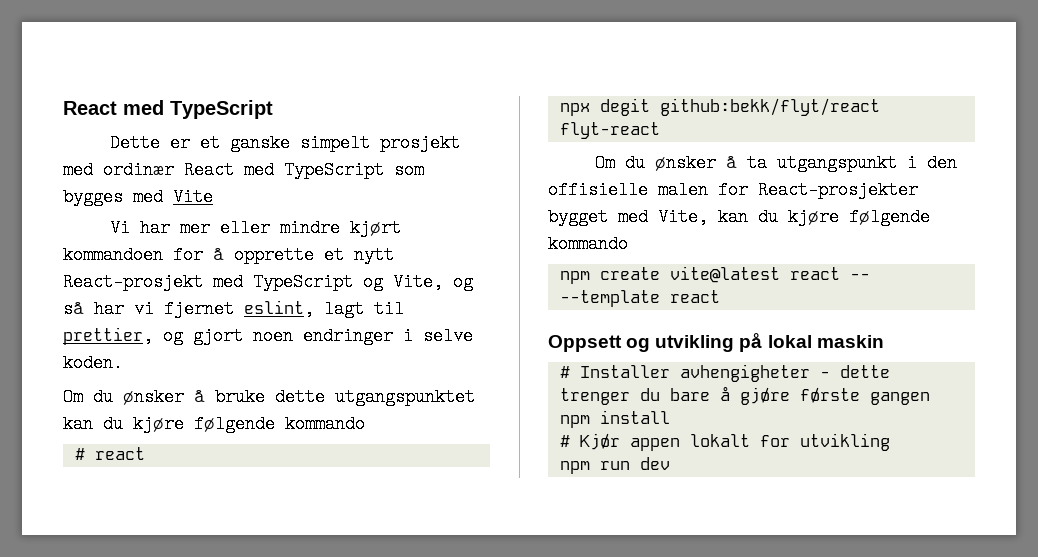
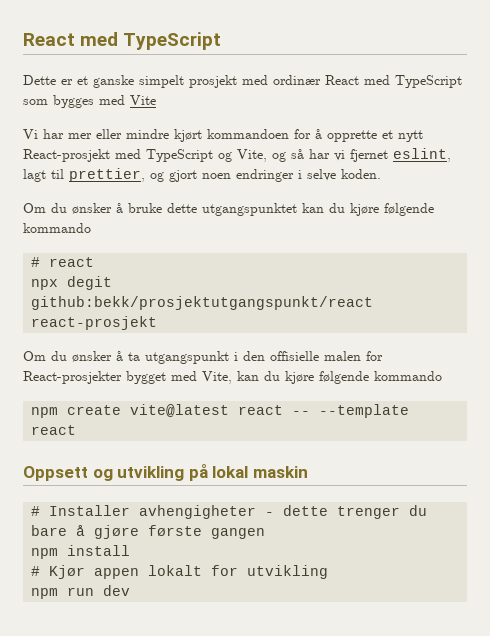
- npx degit github:bekk/flyt/react flyt-react
+ npx degit github:bekk/prosjektutgangspunkt/react react-prosjekt

